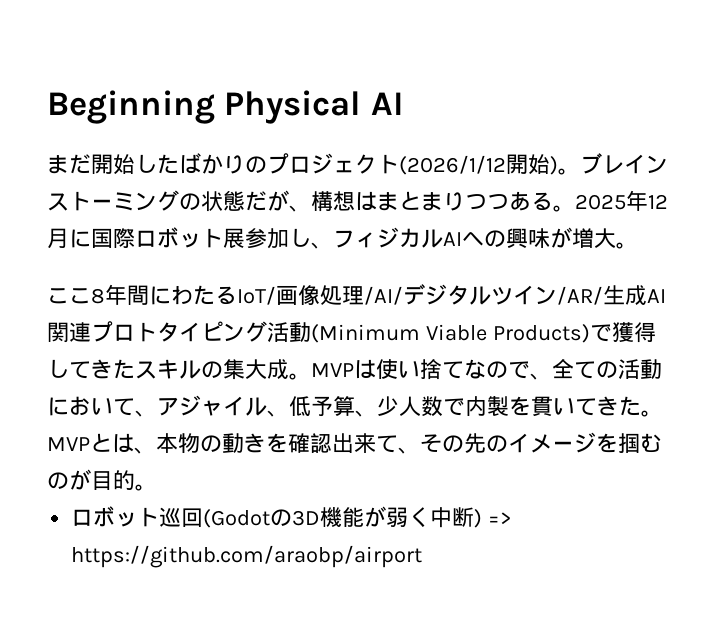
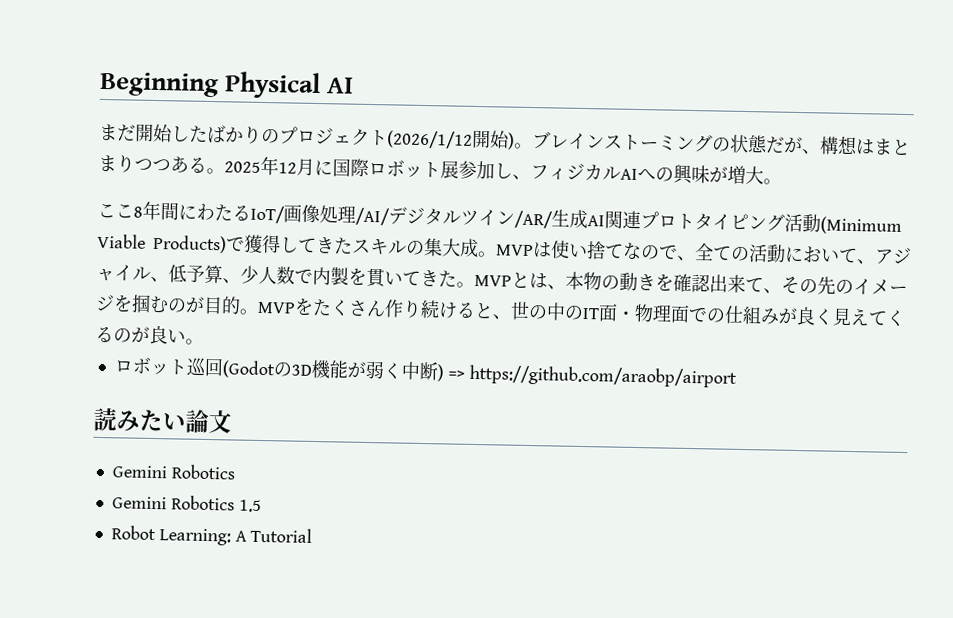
+ MVPをたくさん作り続けると、世の中のIT面・物理面での仕組みが良く見えてくるのが良い。
+ 読みたい論文
+ Gemini Robotics
+ Gemini Robotics 1.5
+ Robot Learning: A Tutorial

